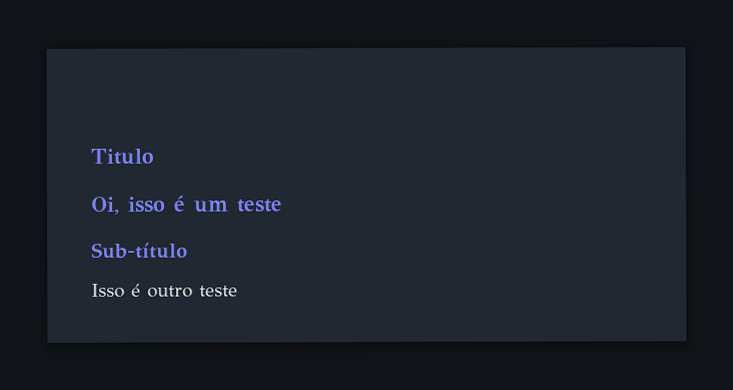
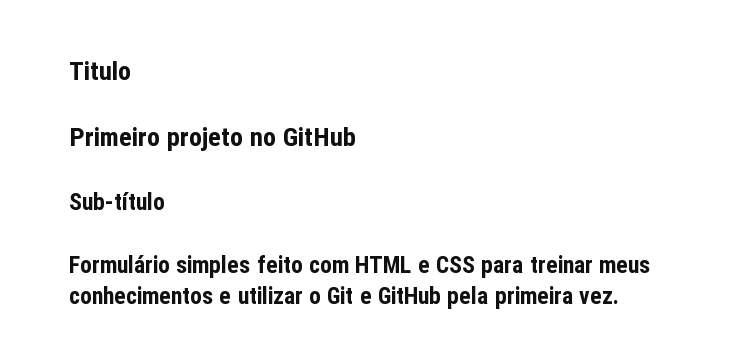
- Oi, isso é um teste
+ Primeiro projeto no GitHub
  Sub-título
- Isso é outro teste
+ Formulário simples feito com HTML e CSS para treinar meus conhecimentos e utilizar o Git e GitHub pela primeira vez.

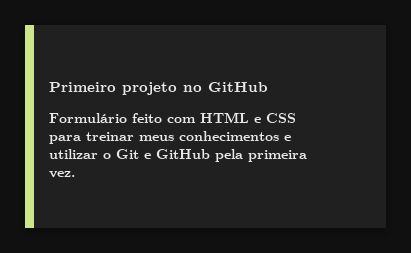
- Titulo
- Sub-título
- Formulário simples feito com HTML e CSS para treinar meus conhecimentos e utilizar o Git e GitHub pela primeira vez.
+ Formulário feito com HTML e CSS para treinar meus conhecimentos e utilizar o Git e GitHub pela primeira vez.

